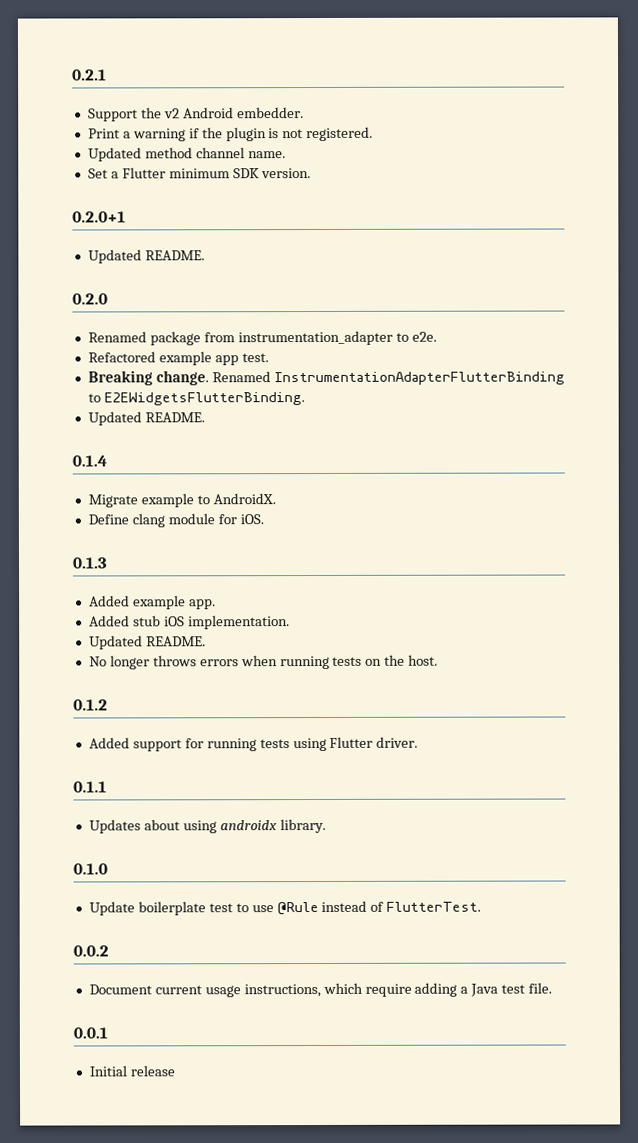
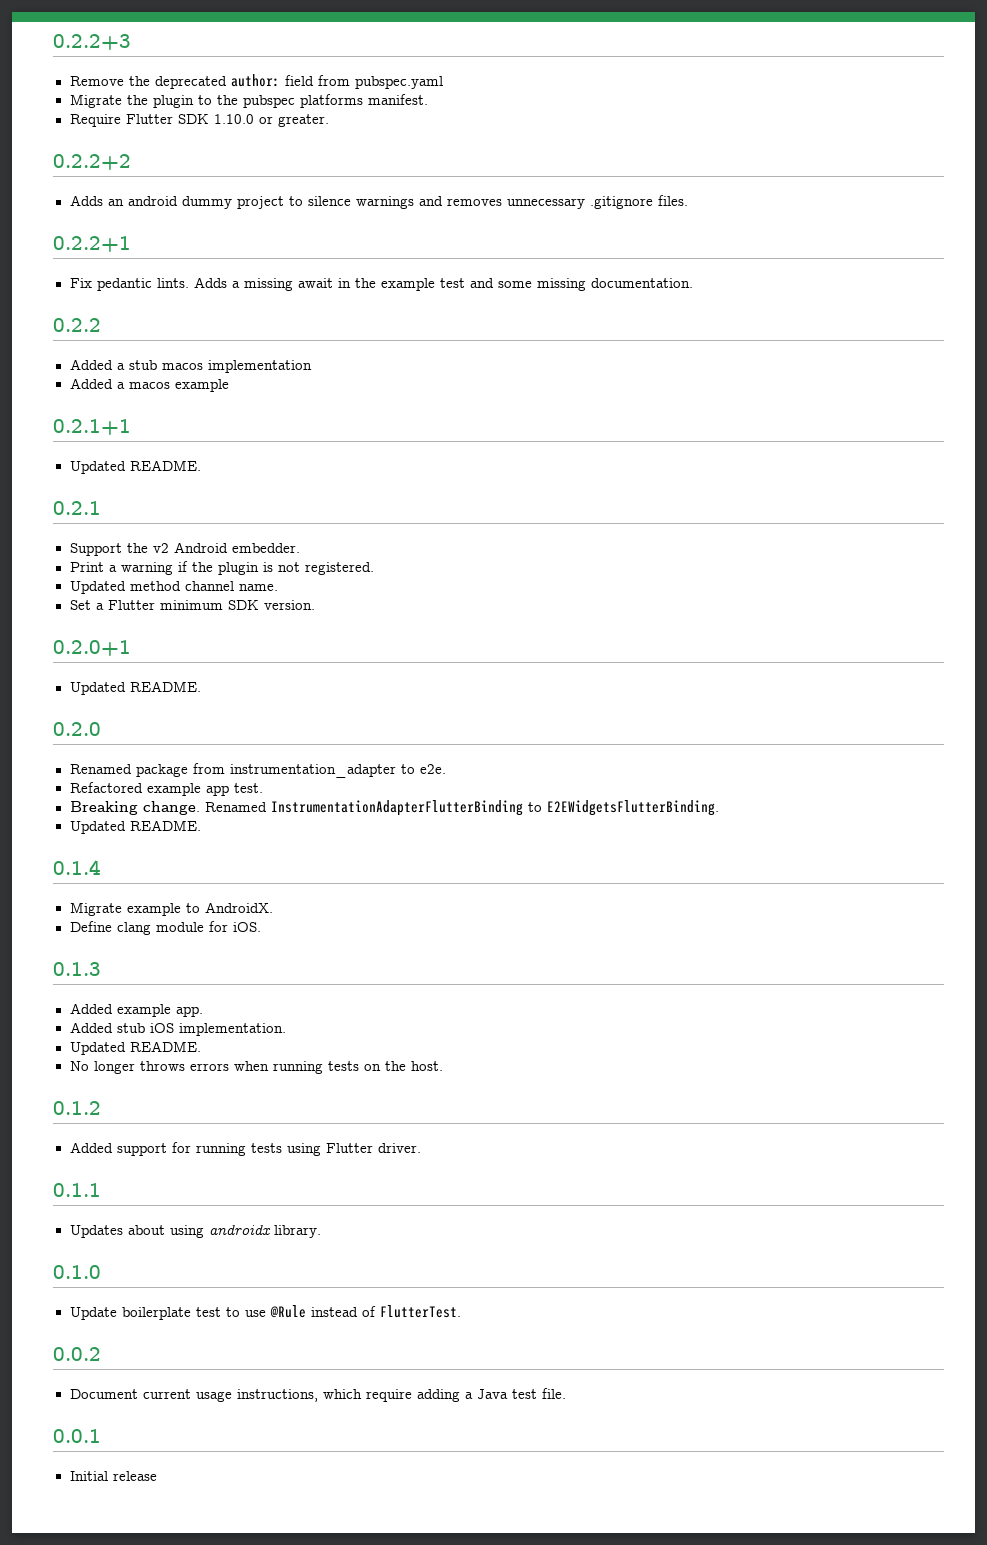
+ 0.2.2+3
+ Remove the deprecated author: field from pubspec.yaml
+ Migrate the plugin to the pubspec platforms manifest.
+ Require Flutter SDK 1.10.0 or greater.
+ 0.2.2+2
+ Adds an android dummy project to silence warnings and removes unnecessary .gitignore files.
+ 0.2.2+1
+ Fix pedantic lints. Adds a missing await in the example test and some missing documentation.
+ 0.2.2
+ Added a stub macos implementation
+ Added a macos example
+ 0.2.1+1
+ Updated README.

